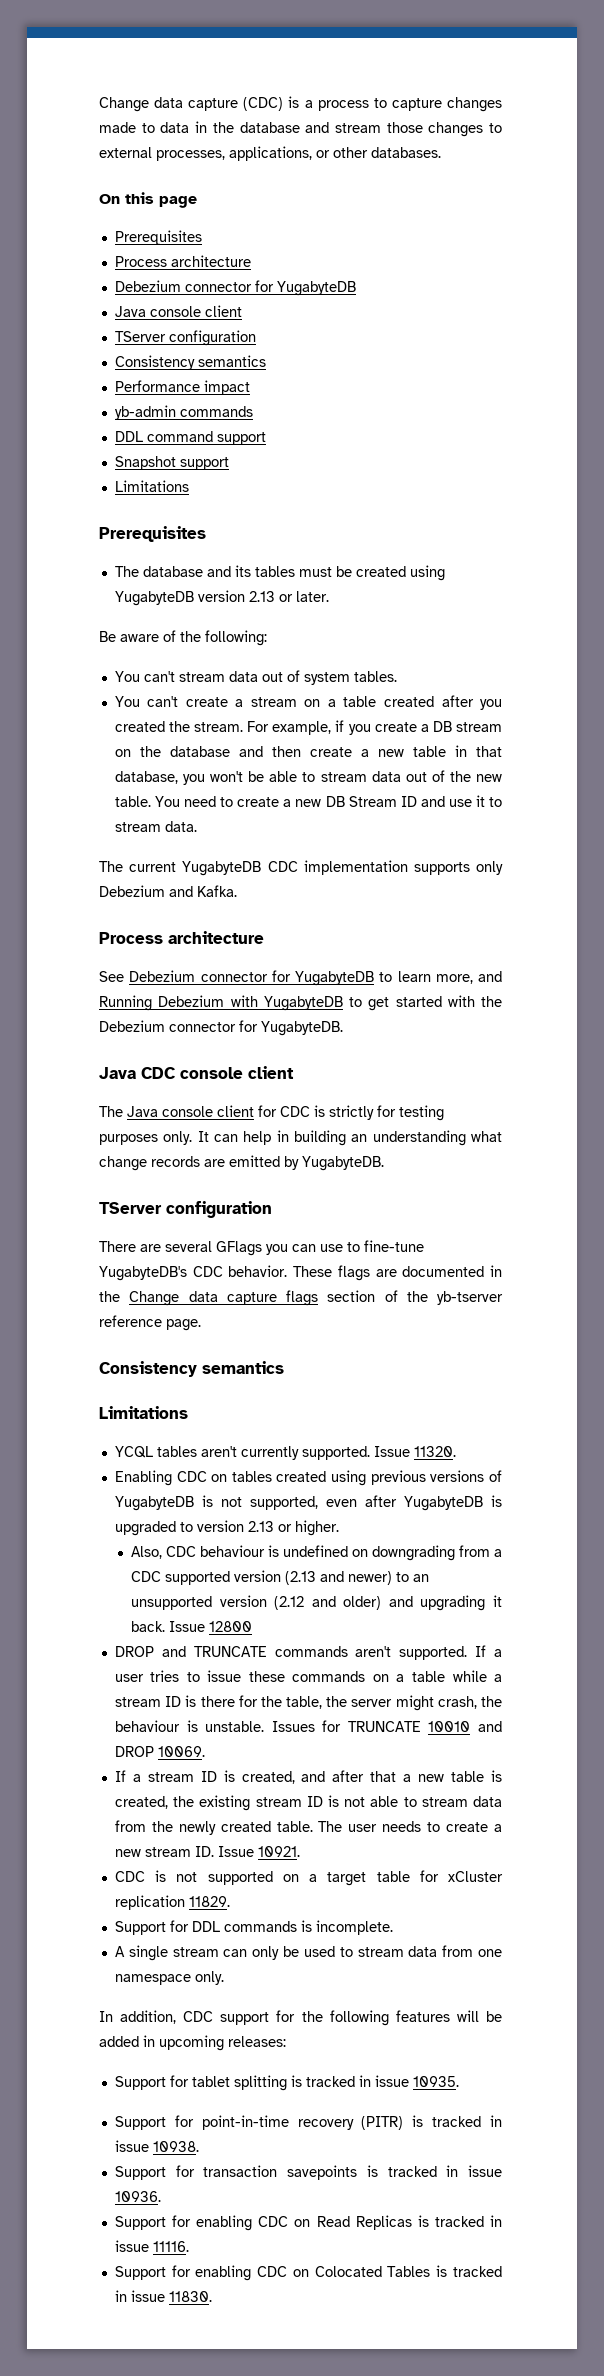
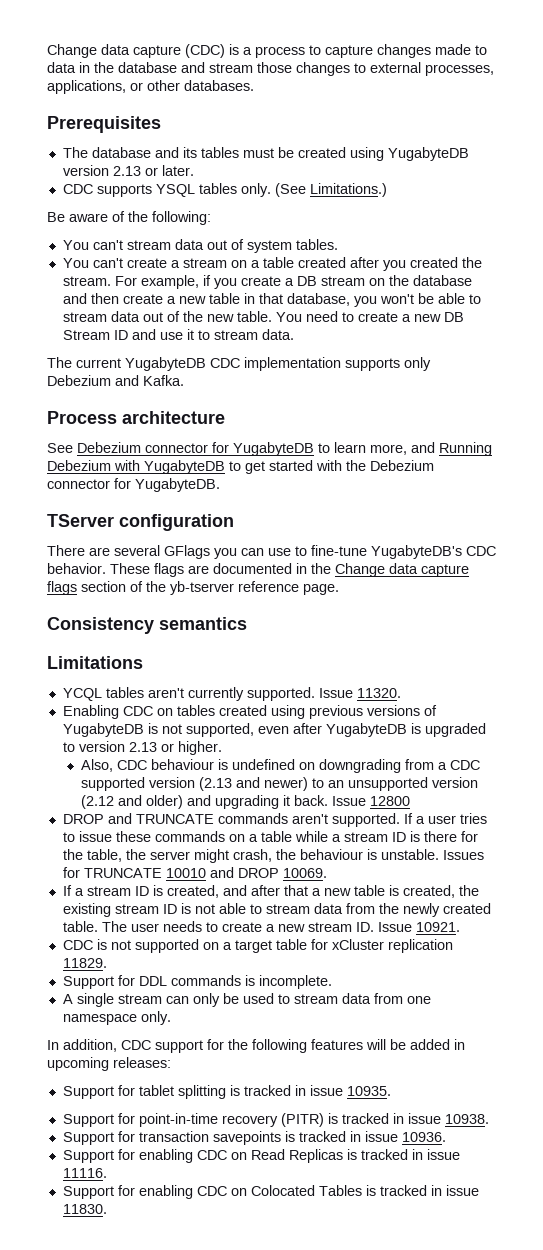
- On this page
- Prerequisites
- Process architecture
- Debezium connector for YugabyteDB
- Java console client
- TServer configuration
- Consistency semantics
- Performance impact
- yb-admin commands
- DDL command support
- Snapshot support
- Limitations
+ CDC supports YSQL tables only. (See Limitations.)
- Java CDC console client
- The Java console client for CDC is strictly for testing purposes only. It can help in building an understanding what change records are emitted by YugabyteDB.

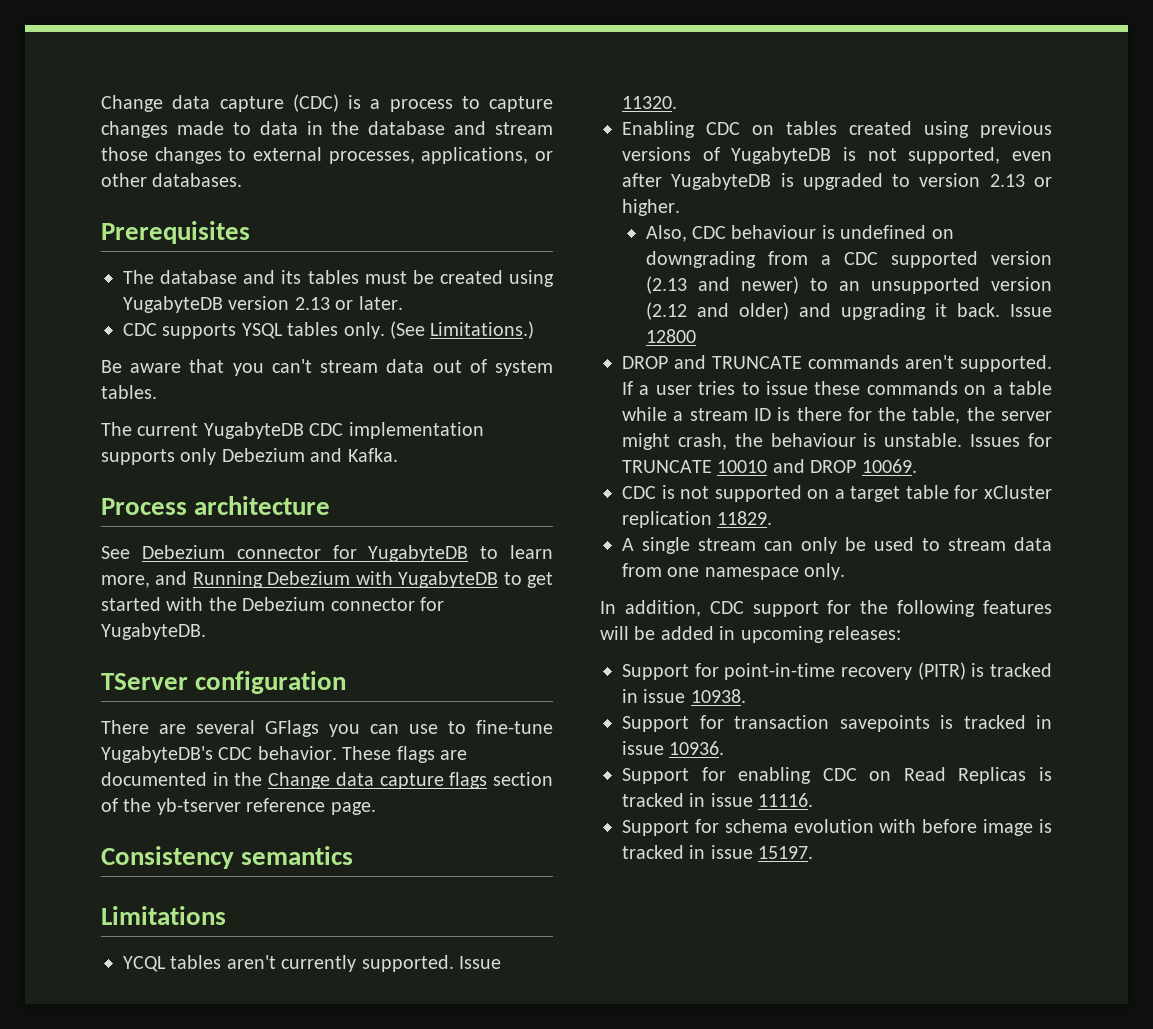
- Be aware of the following:
- You can't stream data out of system tables.
+ Be aware that you can't stream data out of system tables.
- You can't create a stream on a table created after you created the stream. For example, if you create a DB stream on the database and then create a new table in that database, you won't be able to stream data out of the new table. You need to create a new DB Stream ID and use it to stream data.
- If a stream ID is created, and after that a new table is created, the existing stream ID is not able to stream data from the newly created table. The user needs to create a new stream ID. Issue 10921.
- Support for DDL commands is incomplete.
- Support for tablet splitting is tracked in issue 10935.
- Support for enabling CDC on Colocated Tables is tracked in issue 11830.
+ Support for schema evolution with before image is tracked in issue 15197.

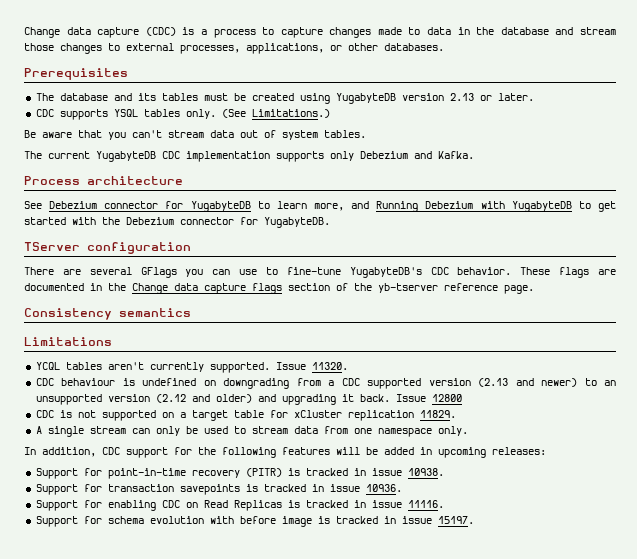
- Enabling CDC on tables created using previous versions of YugabyteDB is not supported, even after YugabyteDB is upgraded to version 2.13 or higher.
- Also, CDC behaviour is undefined on downgrading from a CDC supported version (2.13 and newer) to an unsupported version (2.12 and older) and upgrading it back.
+ CDC behaviour is undefined on downgrading from a CDC supported version (2.13 and newer) to an unsupported version (2.12 and older) and upgrading it back.
- DROP and TRUNCATE commands aren't supported. If a user tries to issue these commands on a table while a stream ID is there for the table, the server might crash, the behaviour is unstable. Issues for TRUNCATE 10010 and DROP 10069.

